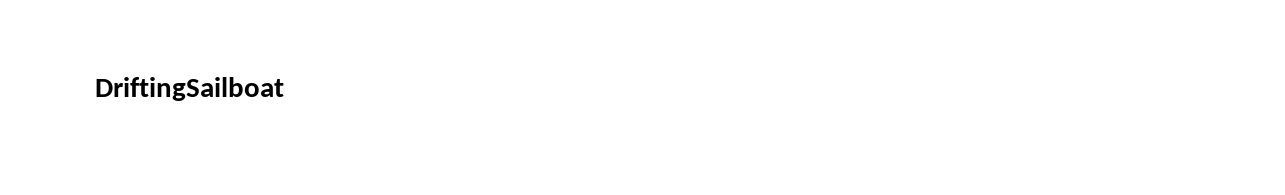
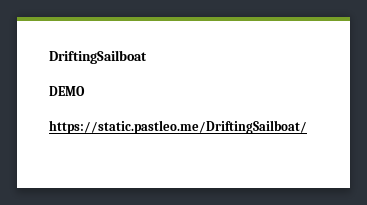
+ DEMO
+ https://static.pastleo.me/DriftingSailboat/

